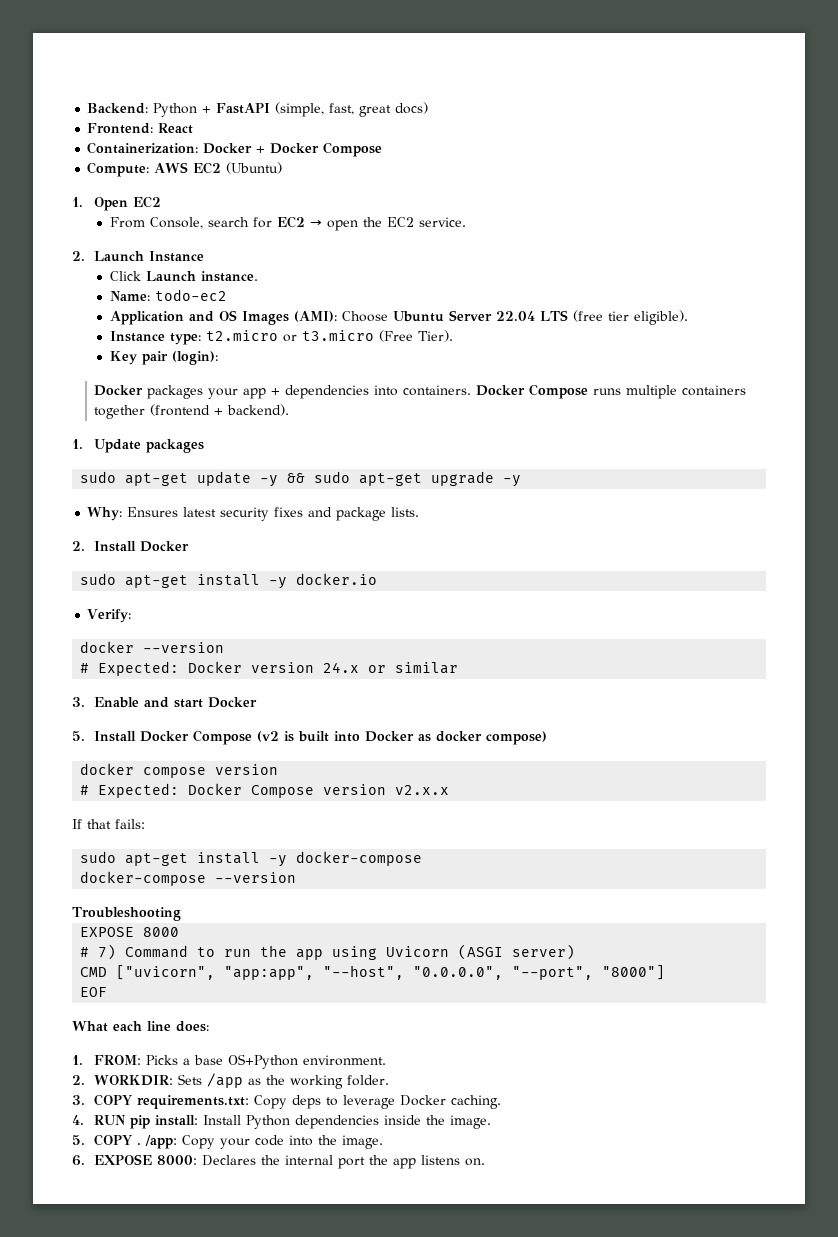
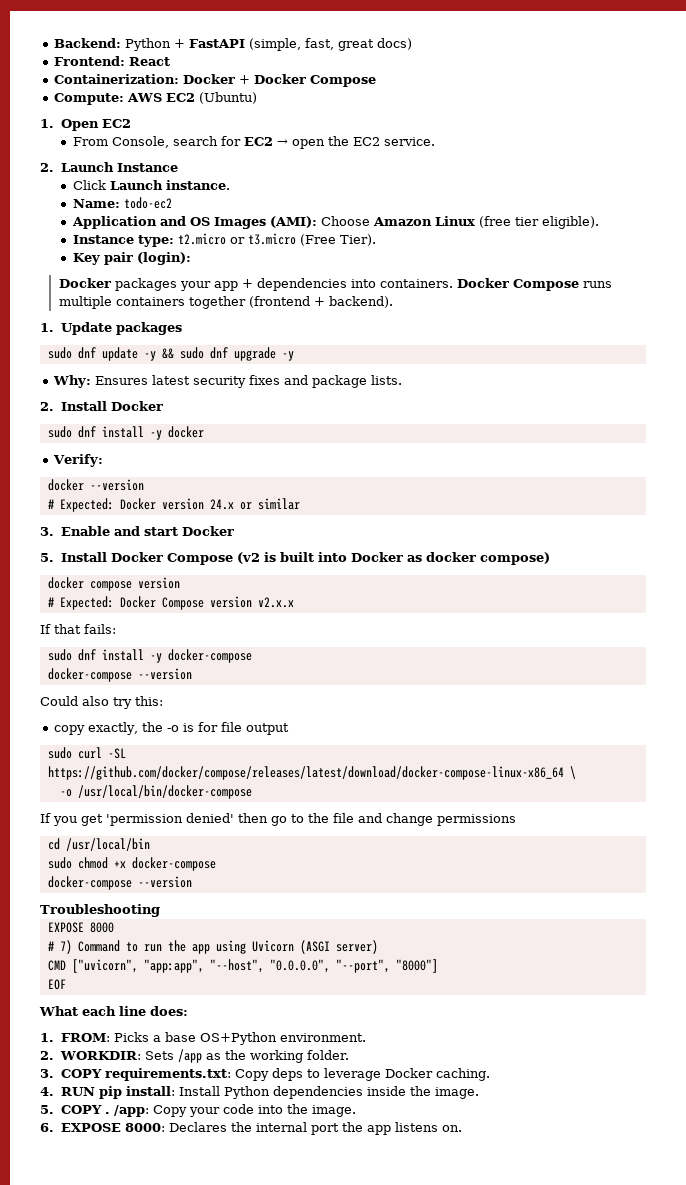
- Application and OS Images (AMI): Choose Ubuntu Server 22.04 LTS (free tier eligible).
+ Application and OS Images (AMI): Choose Amazon Linux (free tier eligible).
- sudo apt-get update -y && sudo apt-get upgrade -y
+ sudo dnf update -y && sudo dnf upgrade -y
- sudo apt-get install -y docker.io
+ sudo dnf install -y docker
- sudo apt-get install -y docker-compose
+ sudo dnf install -y docker-compose
+ Could also try this:
+ copy exactly, the -o is for file output
+ sudo curl -SL https://github.com/docker/compose/releases/latest/download/docker-compose-linux-x86_64 \
+ -o /usr/local/bin/docker-compose
+ If you get 'permission denied' then go to the file and change permissions
+ cd /usr/local/bin
+ sudo chmod +x docker-compose
+ docker-compose --version

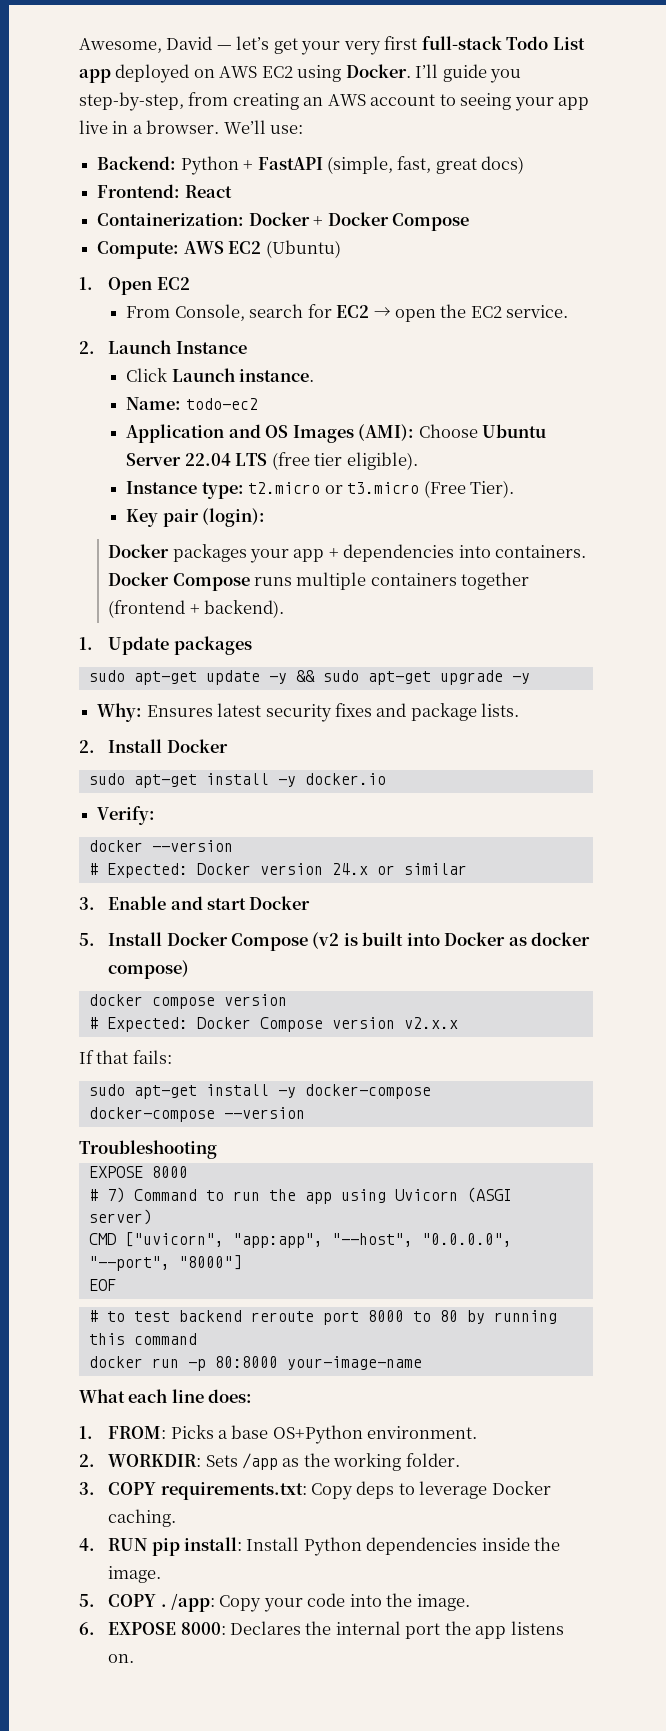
+ Awesome, David — let’s get your very first full‑stack Todo List app deployed on AWS EC2 using Docker. I’ll guide you step‑by‑step, from creating an AWS account to seeing your app live in a browser. We’ll use:
- Application and OS Images (AMI): Choose Amazon Linux (free tier eligible).
+ Application and OS Images (AMI): Choose Ubuntu Server 22.04 LTS (free tier eligible).
- sudo dnf update -y && sudo dnf upgrade -y
+ sudo apt-get update -y && sudo apt-get upgrade -y
- sudo dnf install -y docker
+ sudo apt-get install -y docker.io
- sudo dnf install -y docker-compose
+ sudo apt-get install -y docker-compose
- Could also try this:
- copy exactly, the -o is for file output
- sudo curl -SL https://github.com/docker/compose/releases/latest/download/docker-compose-linux-x86_64 \
- -o /usr/local/bin/docker-compose
- If you get 'permission denied' then go to the file and change permissions
- cd /usr/local/bin
- sudo chmod +x docker-compose
- docker-compose --version
+ # to test backend reroute port 8000 to 80 by running this command
+ docker run -p 80:8000 your-image-name

